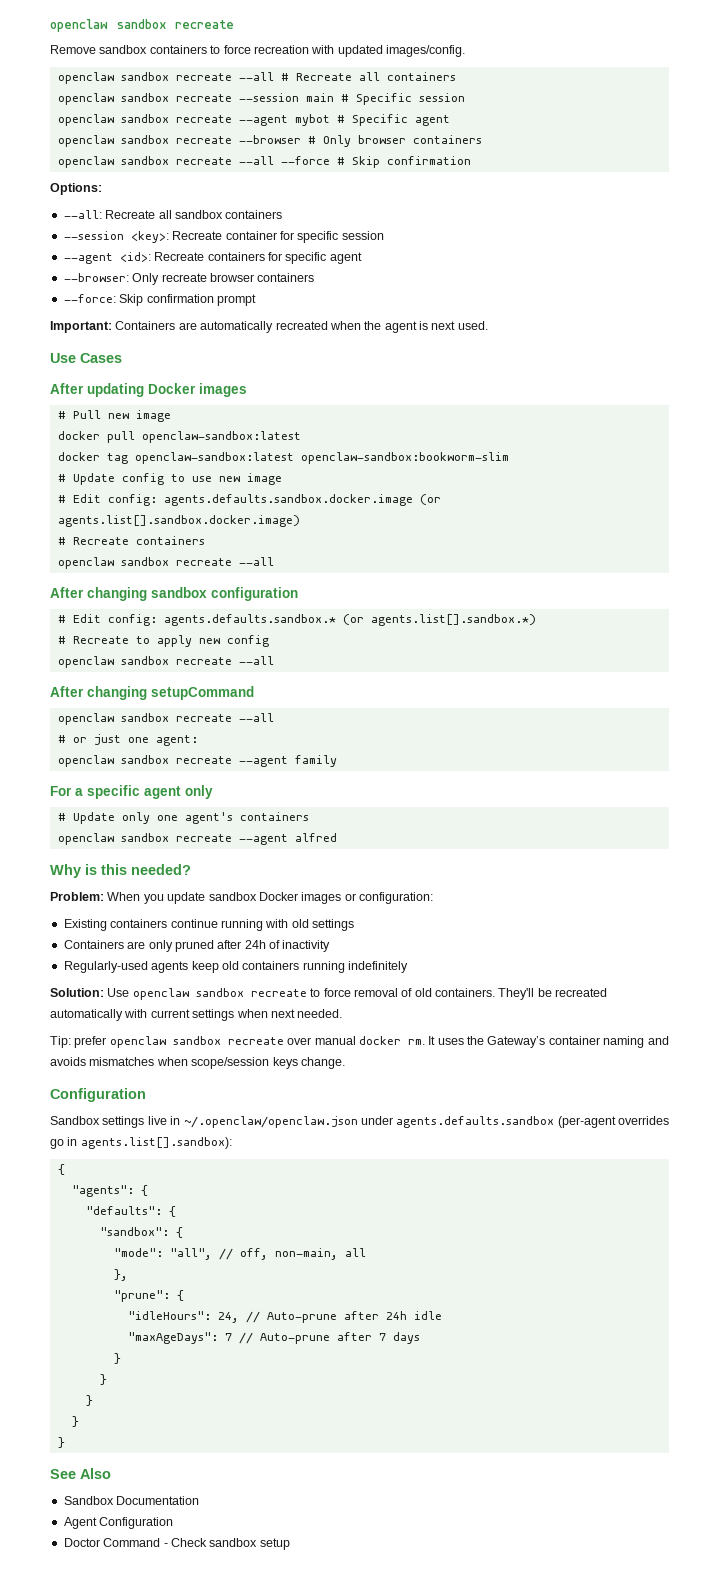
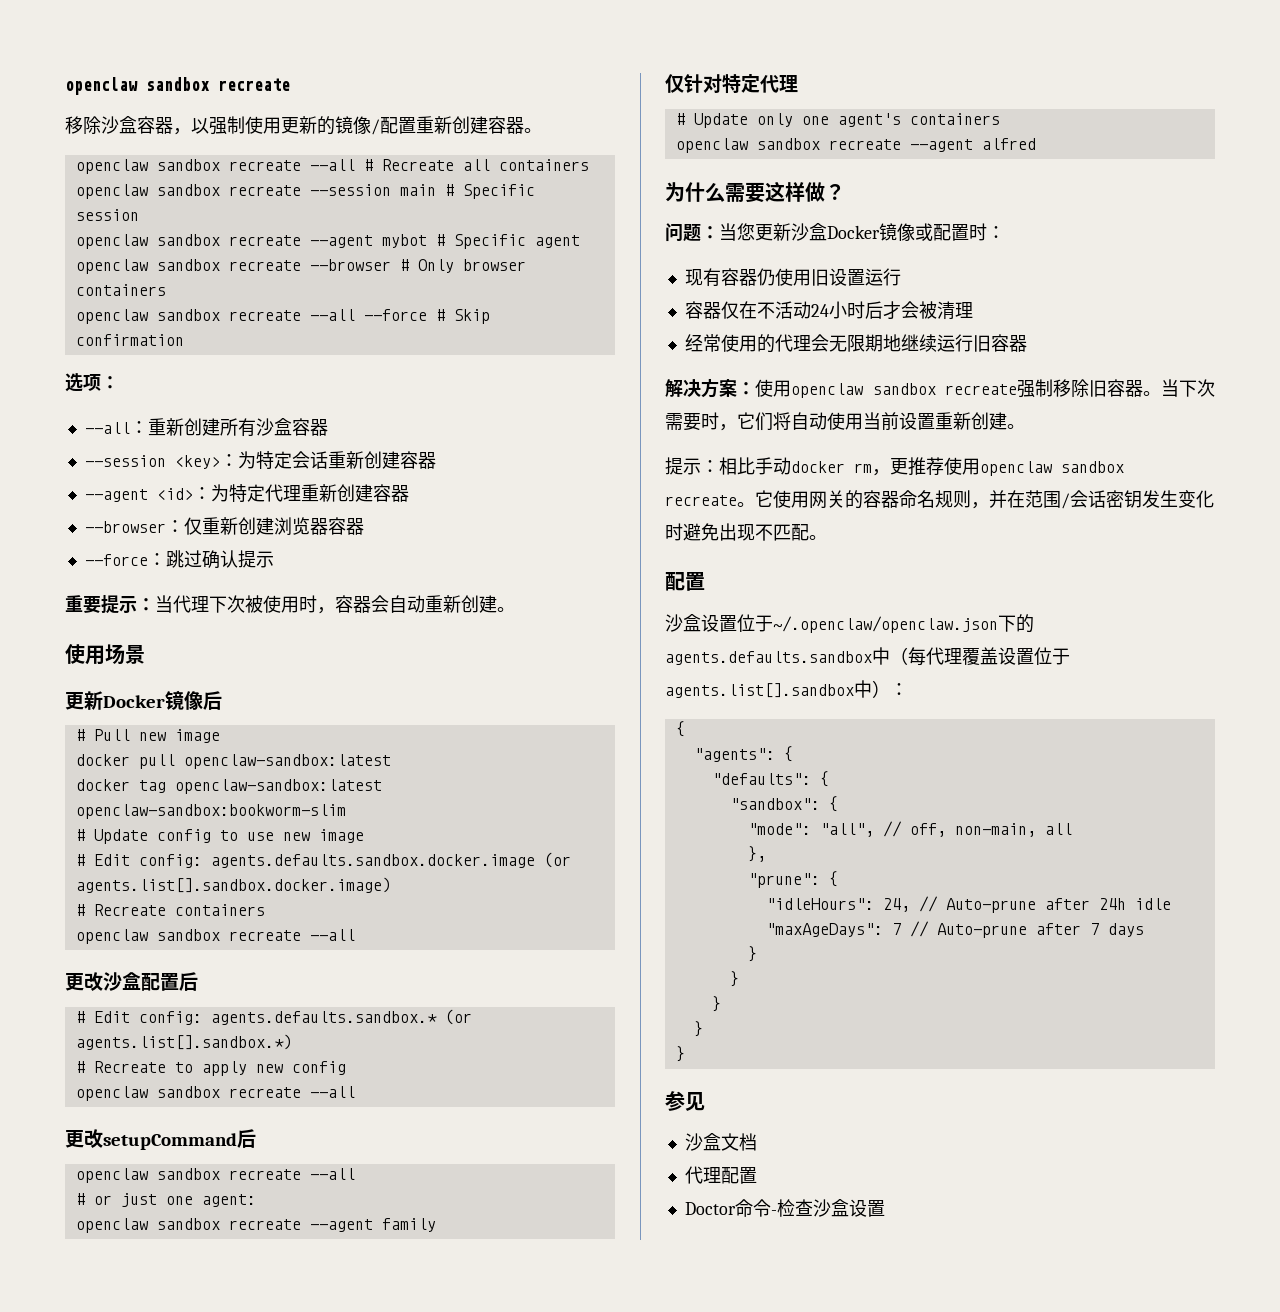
- Remove sandbox containers to force recreation with updated images/config.
+ 移除沙盒容器，以强制使用更新的镜像/配置重新创建容器。
- Options:
- --all: Recreate all sandbox containers
- --session <key>: Recreate container for specific session
- --agent <id>: Recreate containers for specific agent
- --browser: Only recreate browser containers
- --force: Skip confirmation prompt
- Important: Containers are automatically recreated when the agent is next used.
- Use Cases
- After updating Docker images
+ 选项：
+ --all：重新创建所有沙盒容器
+ --session <key>：为特定会话重新创建容器
+ --agent <id>：为特定代理重新创建容器
+ --browser：仅重新创建浏览器容器
+ --force：跳过确认提示
+ 重要提示：当代理下次被使用时，容器会自动重新创建。
+ 使用场景
+ 更新Docker镜像后
- After changing sandbox configuration
+ 更改沙盒配置后
- After changing setupCommand
+ 更改setupCommand后
- For a specific agent only
+ 仅针对特定代理
- Why is this needed?
- Problem: When you update sandbox Docker images or configuration:
- Existing containers continue running with old settings
- Containers are only pruned after 24h of inactivity
- Regularly-used agents keep old containers running indefinitely
- Solution: Use openclaw sandbox recreate to force removal of old containers. They'll be recreated automatically with current settings when next needed.
- Tip: prefer openclaw sandbox recreate over manual docker rm. It uses the Gateway’s container naming and avoids mismatches when scope/session keys change.
- Configuration
- Sandbox settings live in ~/.openclaw/openclaw.json under agents.defaults.sandbox (per-agent overrides go in agents.list[].sandbox):
+ 为什么需要这样做？
+ 问题：当您更新沙盒Docker镜像或配置时：
+ 现有容器仍使用旧设置运行
+ 容器仅在不活动24小时后才会被清理
+ 经常使用的代理会无限期地继续运行旧容器
+ 解决方案：使用openclaw sandbox recreate强制移除旧容器。当下次需要时，它们将自动使用当前设置重新创建。
+ 提示：相比手动docker rm，更推荐使用openclaw sandbox recreate。它使用网关的容器命名规则，并在范围/会话密钥发生变化时避免出现不匹配。
+ 配置
+ 沙盒设置位于~/.openclaw/openclaw.json下的agents.defaults.sandbox中（每代理覆盖设置位于agents.list[].sandbox中）：
- See Also
- Sandbox Documentation
- Agent Configuration
- Doctor Command - Check sandbox setup
+ 参见
+ 沙盒文档
+ 代理配置
+ Doctor命令-检查沙盒设置

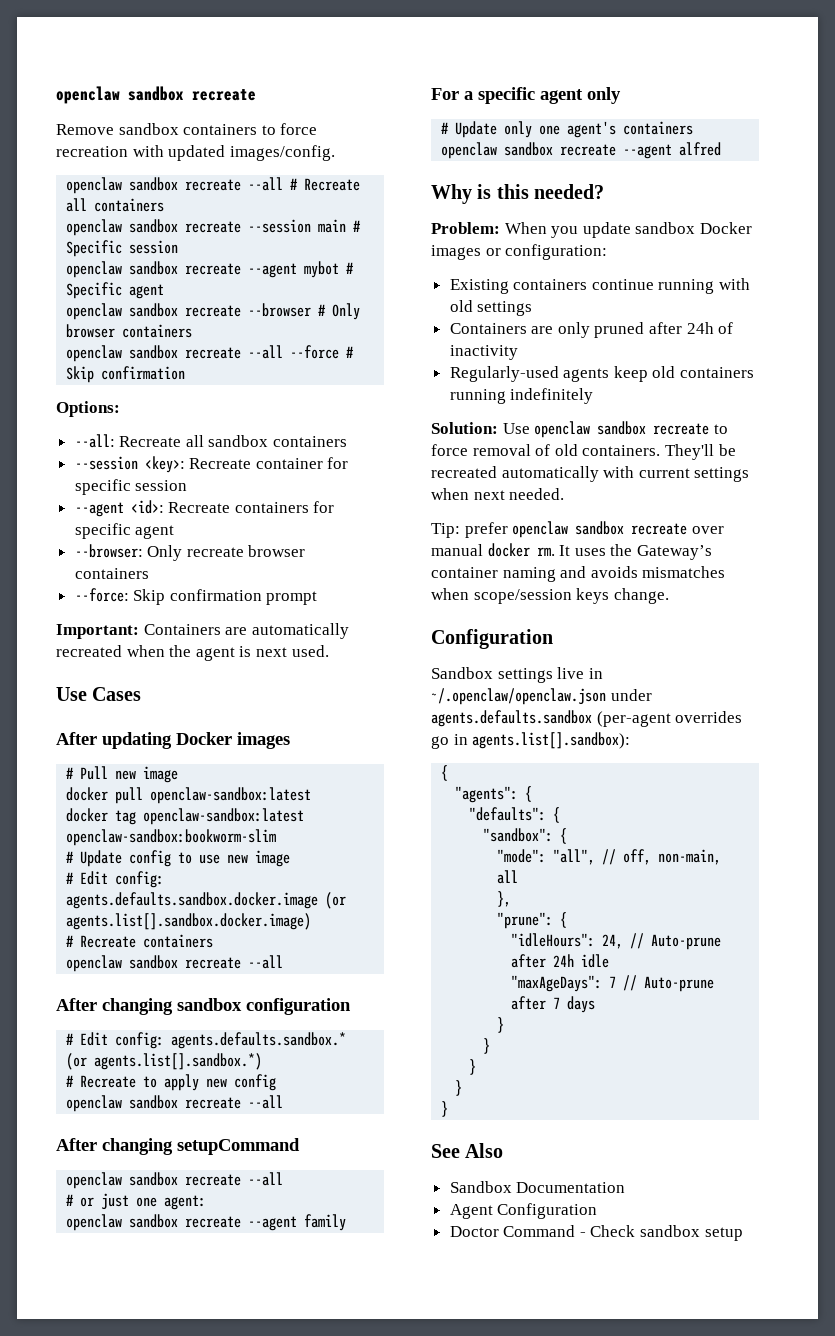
- 移除沙盒容器，以强制使用更新的镜像/配置重新创建容器。
+ Remove sandbox containers to force recreation with updated images/config.
- 选项：
- --all：重新创建所有沙盒容器
- --session <key>：为特定会话重新创建容器
- --agent <id>：为特定代理重新创建容器
- --browser：仅重新创建浏览器容器
- --force：跳过确认提示
- 重要提示：当代理下次被使用时，容器会自动重新创建。
- 使用场景
- 更新Docker镜像后
+ Options:
+ --all: Recreate all sandbox containers
+ --session <key>: Recreate container for specific session
+ --agent <id>: Recreate containers for specific agent
+ --browser: Only recreate browser containers
+ --force: Skip confirmation prompt
+ Important: Containers are automatically recreated when the agent is next used.
+ Use Cases
+ After updating Docker images
- 更改沙盒配置后
+ After changing sandbox configuration
- 更改setupCommand后
+ After changing setupCommand
- 仅针对特定代理
+ For a specific agent only
- 为什么需要这样做？
- 问题：当您更新沙盒Docker镜像或配置时：
- 现有容器仍使用旧设置运行
- 容器仅在不活动24小时后才会被清理
- 经常使用的代理会无限期地继续运行旧容器
- 解决方案：使用openclaw sandbox recreate强制移除旧容器。当下次需要时，它们将自动使用当前设置重新创建。
- 提示：相比手动docker rm，更推荐使用openclaw sandbox recreate。它使用网关的容器命名规则，并在范围/会话密钥发生变化时避免出现不匹配。
- 配置
- 沙盒设置位于~/.openclaw/openclaw.json下的agents.defaults.sandbox中（每代理覆盖设置位于agents.list[].sandbox中）：
+ Why is this needed?
+ Problem: When you update sandbox Docker images or configuration:
+ Existing containers continue running with old settings
+ Containers are only pruned after 24h of inactivity
+ Regularly-used agents keep old containers running indefinitely
+ Solution: Use openclaw sandbox recreate to force removal of old containers. They'll be recreated automatically with current settings when next needed.
+ Tip: prefer openclaw sandbox recreate over manual docker rm. It uses the Gateway’s container naming and avoids mismatches when scope/session keys change.
+ Configuration
+ Sandbox settings live in ~/.openclaw/openclaw.json under agents.defaults.sandbox (per-agent overrides go in agents.list[].sandbox):
- 参见
- 沙盒文档
- 代理配置
- Doctor命令-检查沙盒设置
+ See Also
+ Sandbox Documentation
+ Agent Configuration
+ Doctor Command - Check sandbox setup

